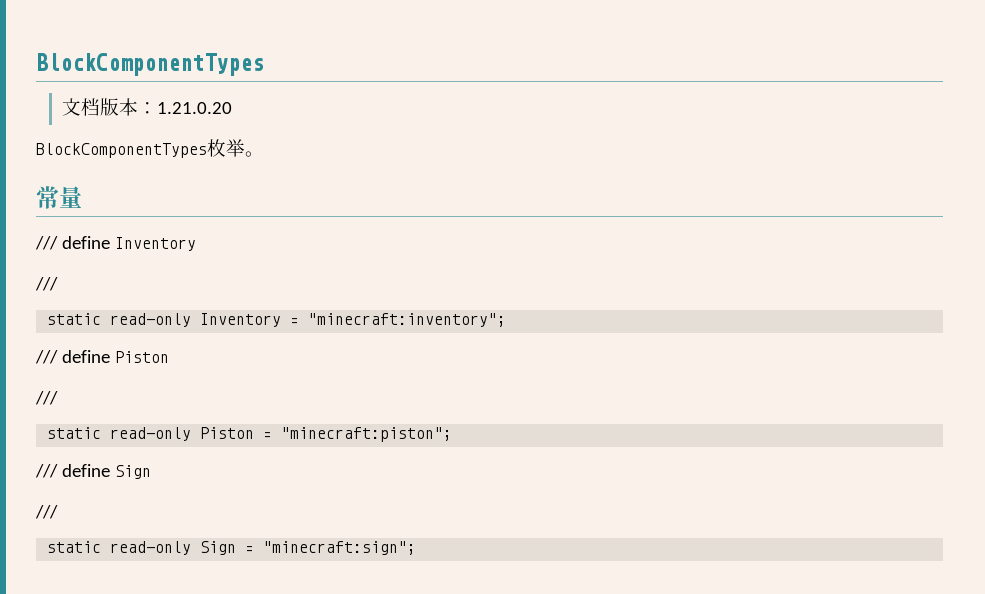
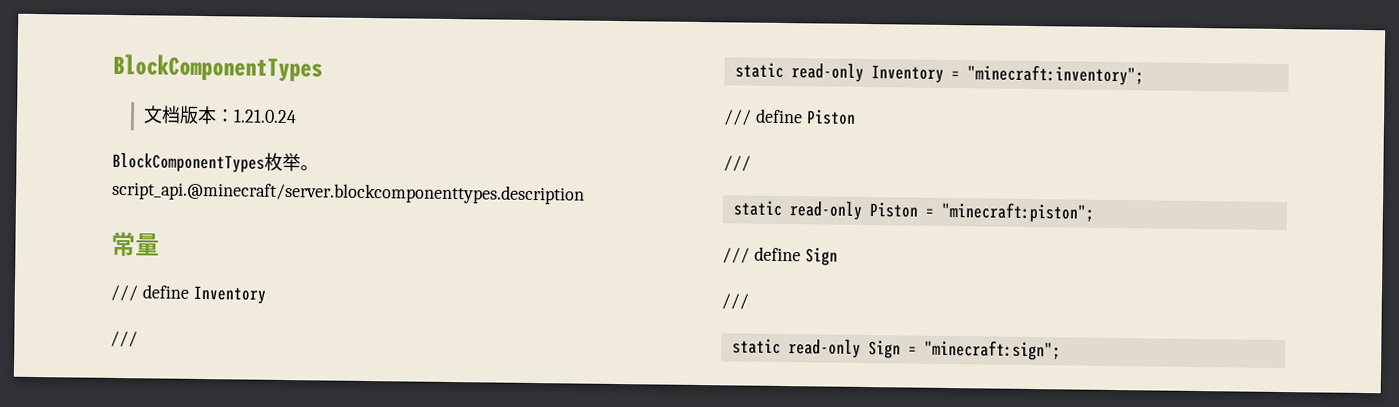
- 文档版本：1.21.0.20
+ 文档版本：1.21.0.24
- BlockComponentTypes枚举。
+ BlockComponentTypes枚举。script_api.@minecraft/server.blockcomponenttypes.description

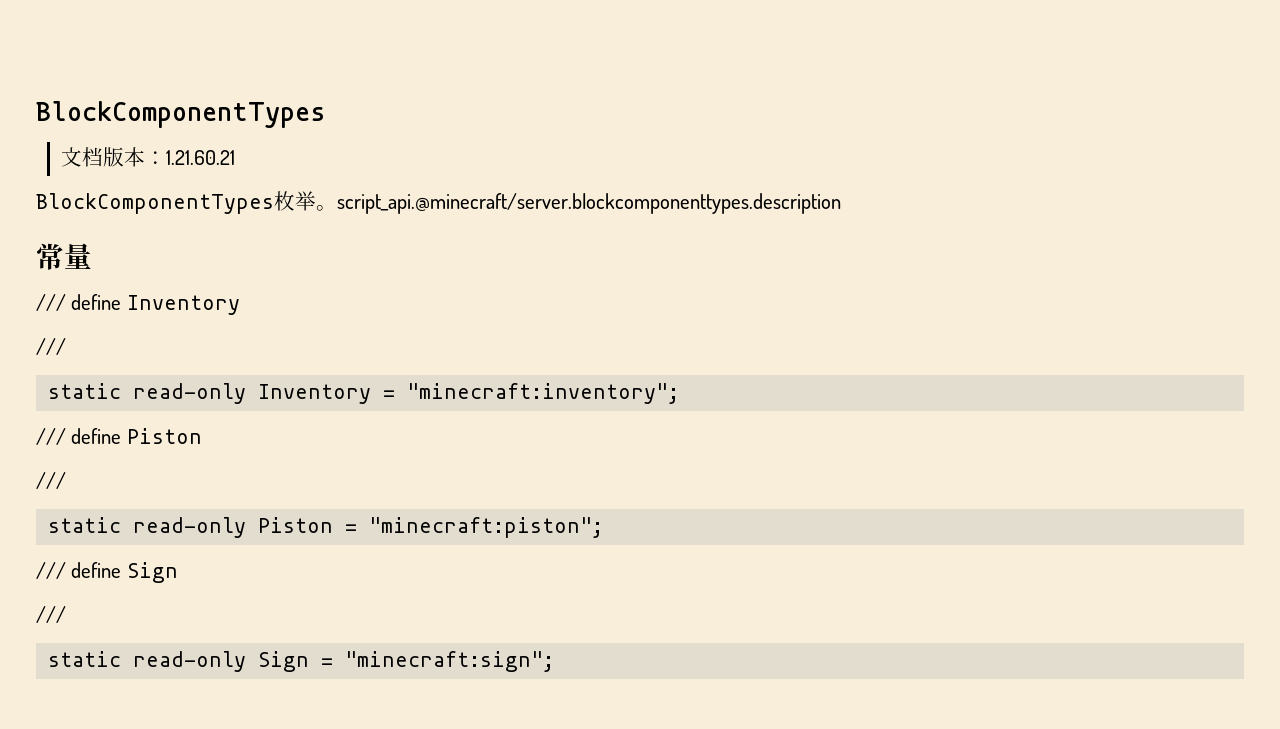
- 文档版本：1.21.0.24
+ 文档版本：1.21.60.21

